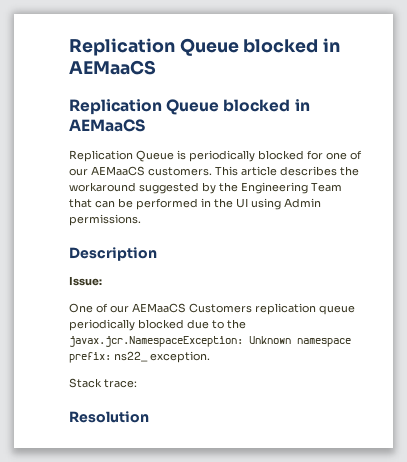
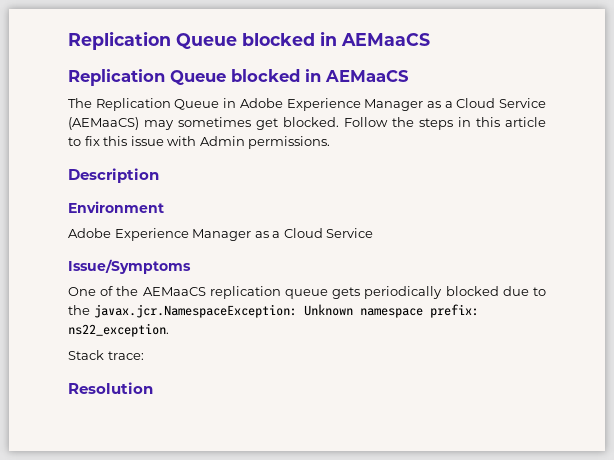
- Replication Queue is periodically blocked for one of our AEMaaCS customers. This article describes the workaround suggested by the Engineering Team that can be performed in the UI using Admin permissions.
+ The Replication Queue in Adobe Experience Manager as a Cloud Service (AEMaaCS) may sometimes get blocked. Follow the steps in this article to fix this issue with Admin permissions.
  Description
- Issue:
+ Environment
+ Adobe Experience Manager as a Cloud Service
+ Issue/Symptoms
- One of our AEMaaCS Customers replication queue periodically blocked due to the javax.jcr.NamespaceException: Unknown namespace prefix: ns22_ exception.
+ One of the AEMaaCS replication queue gets periodically blocked due to the javax.jcr.NamespaceException: Unknown namespace prefix: ns22_exception.

